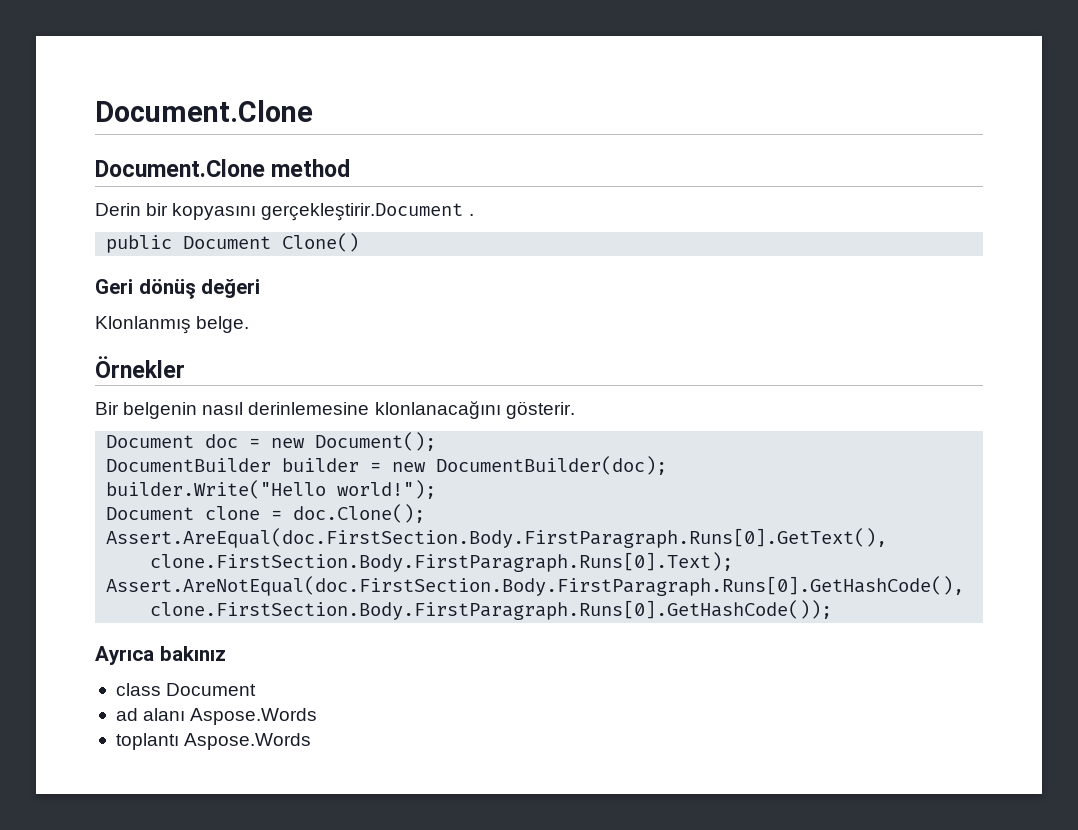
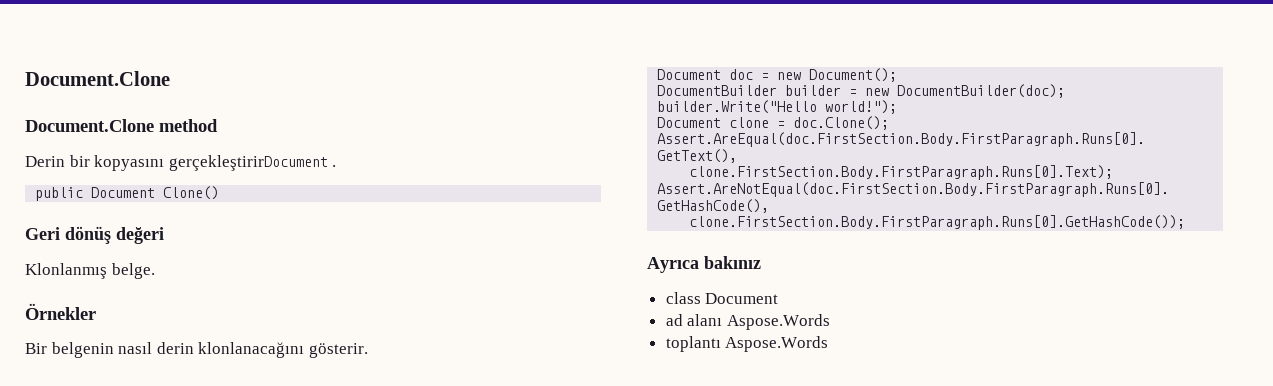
- Derin bir kopyasını gerçekleştirir.Document .
+ Derin bir kopyasını gerçekleştirirDocument .
- Bir belgenin nasıl derinlemesine klonlanacağını gösterir.
+ Bir belgenin nasıl derin klonlanacağını gösterir.

